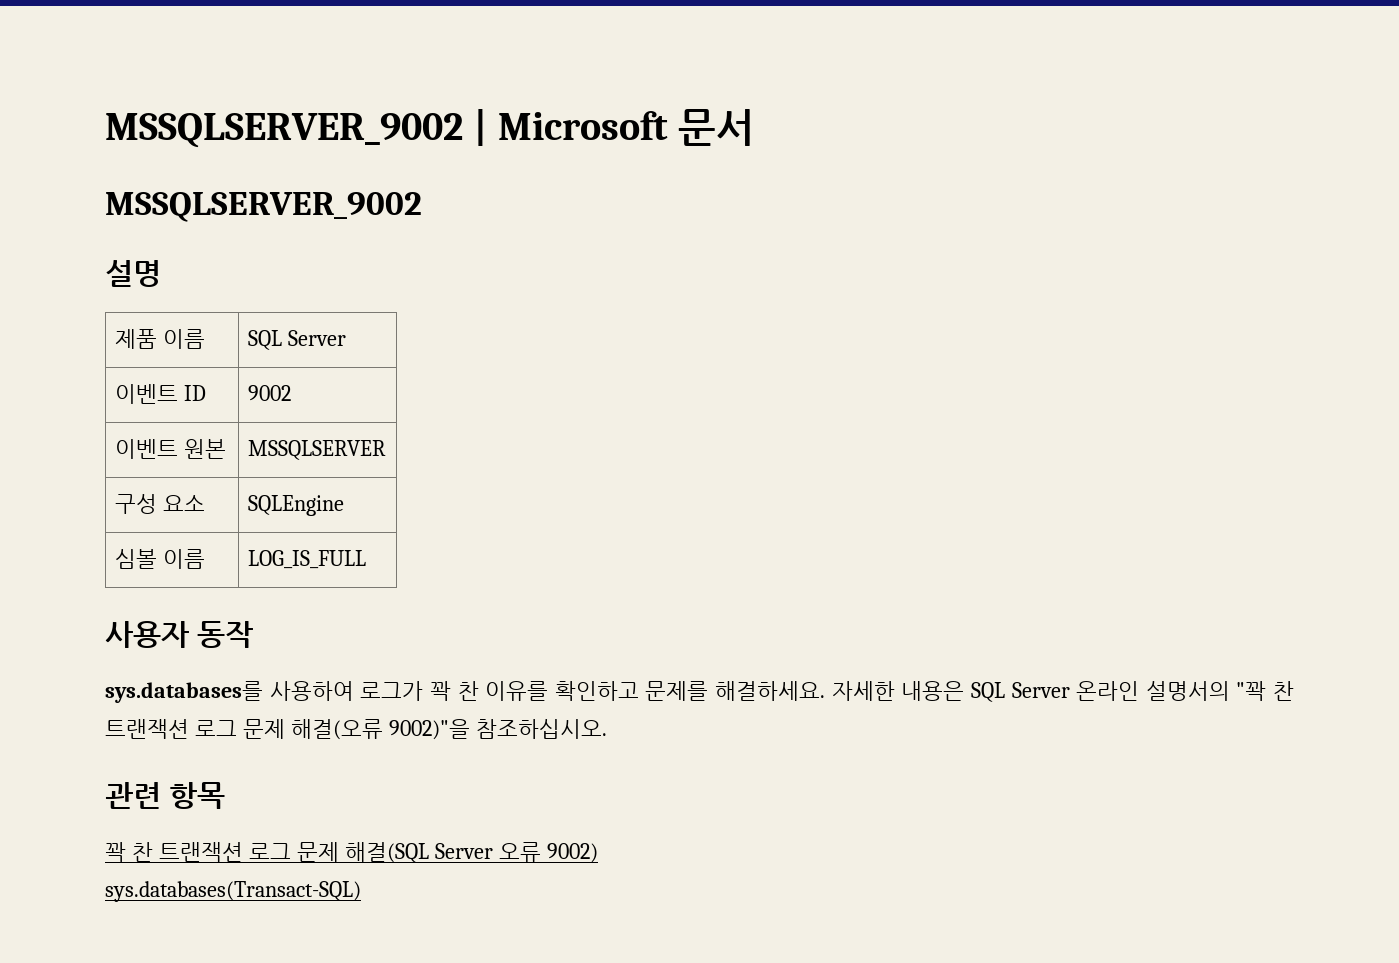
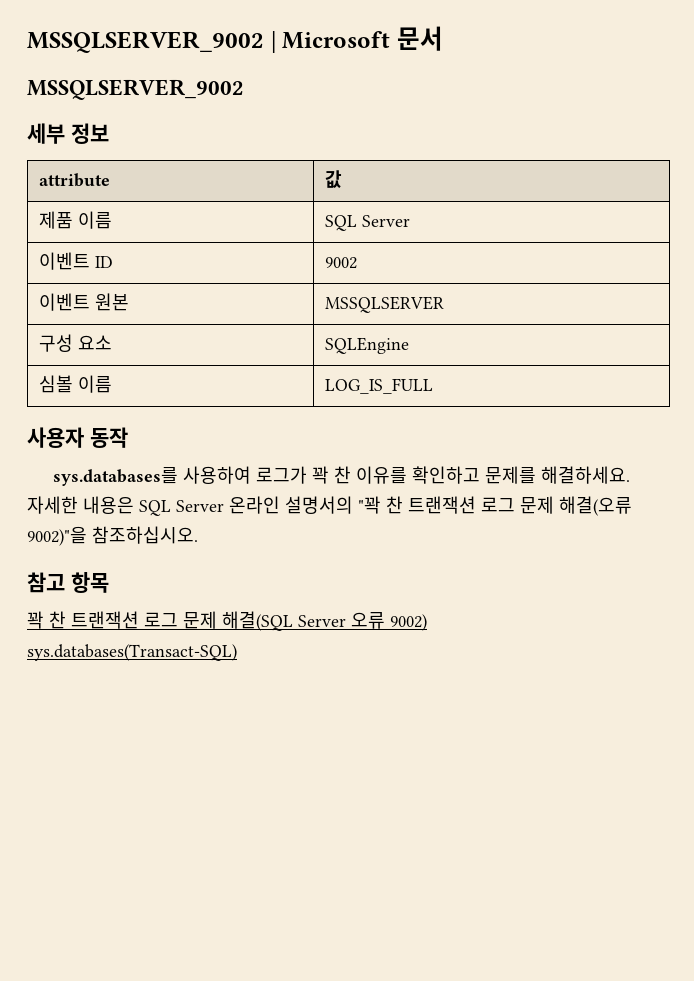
- 설명
+ 세부 정보
+ attribute | 값
- 관련 항목
+ 참고 항목

